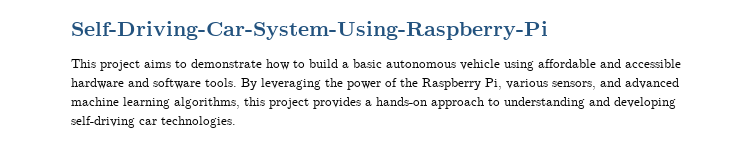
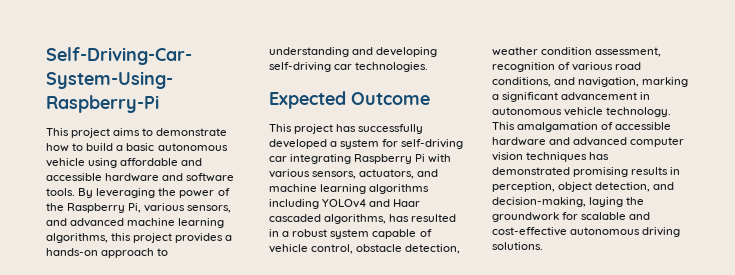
+ Expected Outcome
+ This project has successfully developed a system for self-driving car integrating Raspberry Pi with various sensors, actuators, and machine learning algorithms including YOLOv4 and Haar cascaded algorithms, has resulted in a robust system capable of vehicle control, obstacle detection, weather condition assessment, recognition of various road conditions, and navigation, marking a significant advancement in autonomous vehicle technology. This amalgamation of accessible hardware and advanced computer vision techniques has demonstrated promising results in perception, object detection, and decision-making, laying the groundwork for scalable and cost-effective autonomous driving solutions.

